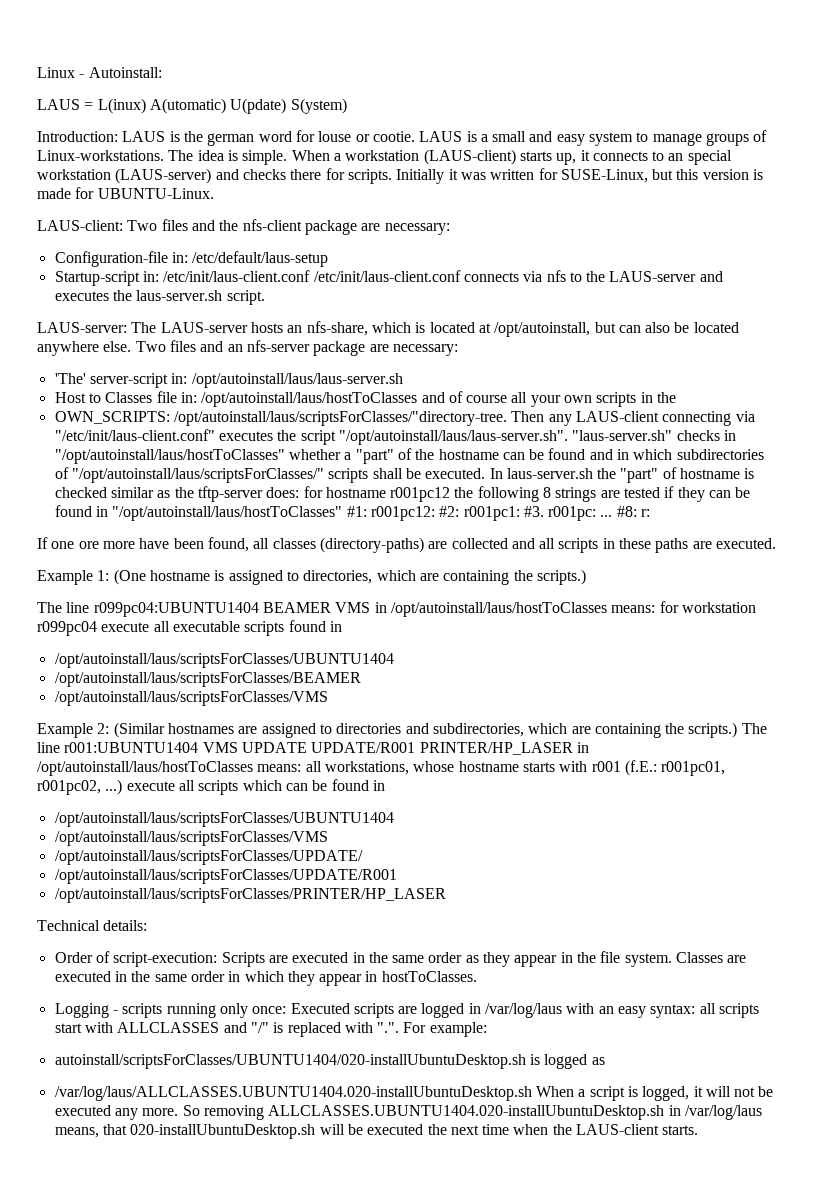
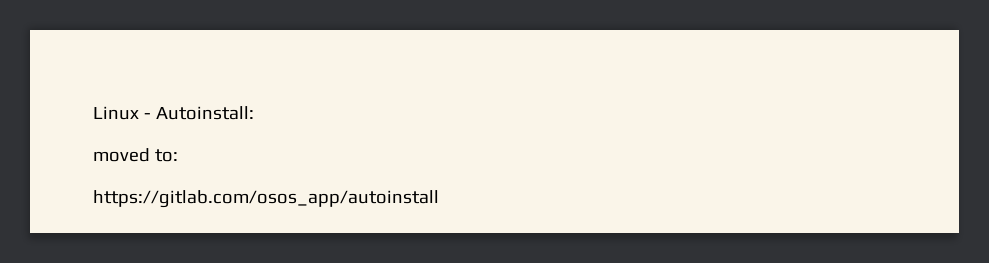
- LAUS = L(inux) A(utomatic) U(pdate) S(ystem)
- Introduction: LAUS is the german word for louse or cootie. LAUS is a small and easy system to manage groups of Linux-workstations. The idea is simple. When a workstation (LAUS-client) starts up, it connects to an special workstation (LAUS-server) and checks there for scripts. Initially it was written for SUSE-Linux, but this version is made for UBUNTU-Linux.
- LAUS-client: Two files and the nfs-client package are necessary:
- Configuration-file in: /etc/default/laus-setup
- Startup-script in: /etc/init/laus-client.conf /etc/init/laus-client.conf connects via nfs to the LAUS-server and executes the laus-server.sh script.
- LAUS-server: The LAUS-server hosts an nfs-share, which is located at /opt/autoinstall, but can also be located anywhere else. Two files and an nfs-server package are necessary:
- 'The' server-script in: /opt/autoinstall/laus/laus-server.sh
- Host to Classes file in: /opt/autoinstall/laus/hostToClasses and of course all your own scripts in the
- OWN_SCRIPTS: /opt/autoinstall/laus/scriptsForClasses/"directory-tree. Then any LAUS-client connecting via "/etc/init/laus-client.conf" executes the script "/opt/autoinstall/laus/laus-server.sh". "laus-server.sh" checks in "/opt/autoinstall/laus/hostToClasses" whether a "part" of the hostname can be found and in which subdirectories of "/opt/autoinstall/laus/scriptsForClasses/" scripts shall be executed. In laus-server.sh the "part" of hostname is checked similar as the tftp-server does: for hostname r001pc12 the following 8 strings are tested if they can be found in "/opt/autoinstall/laus/hostToClasses" #1: r001pc12: #2: r001pc1: #3. r001pc: ... #8: r:
- If one ore more have been found, all classes (directory-paths) are collected and all scripts in these paths are executed.
- Example 1: (One hostname is assigned to directories, which are containing the scripts.)
- The line r099pc04:UBUNTU1404 BEAMER VMS in /opt/autoinstall/laus/hostToClasses means: for workstation r099pc04 execute all executable scripts found in
- /opt/autoinstall/laus/scriptsForClasses/UBUNTU1404
- /opt/autoinstall/laus/scriptsForClasses/BEAMER
- /opt/autoinstall/laus/scriptsForClasses/VMS
- Example 2: (Similar hostnames are assigned to directories and subdirectories, which are containing the scripts.) The line r001:UBUNTU1404 VMS UPDATE UPDATE/R001 PRINTER/HP_LASER in /opt/autoinstall/laus/hostToClasses means: all workstations, whose hostname starts with r001 (f.E.: r001pc01, r001pc02, ...) execute all scripts which can be found in
- /opt/autoinstall/laus/scriptsForClasses/UBUNTU1404
- /opt/autoinstall/laus/scriptsForClasses/VMS
- /opt/autoinstall/laus/scriptsForClasses/UPDATE/
- /opt/autoinstall/laus/scriptsForClasses/UPDATE/R001
- /opt/autoinstall/laus/scriptsForClasses/PRINTER/HP_LASER
- Technical details:
- Order of script-execution: Scripts are executed in the same order as they appear in the file system. Classes are executed in the same order in which they appear in hostToClasses.
- Logging - scripts running only once: Executed scripts are logged in /var/log/laus with an easy syntax: all scripts start with ALLCLASSES and "/" is replaced with ".". For example:
- autoinstall/scriptsForClasses/UBUNTU1404/020-installUbuntuDesktop.sh is logged as
- /var/log/laus/ALLCLASSES.UBUNTU1404.020-installUbuntuDesktop.sh When a script is logged, it will not be executed any more. So removing ALLCLASSES.UBUNTU1404.020-installUbuntuDesktop.sh in /var/log/laus means, that 020-installUbuntuDesktop.sh will be executed the next time when the LAUS-client starts.
+ moved to:
+ https://gitlab.com/osos_app/autoinstall

